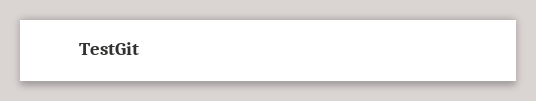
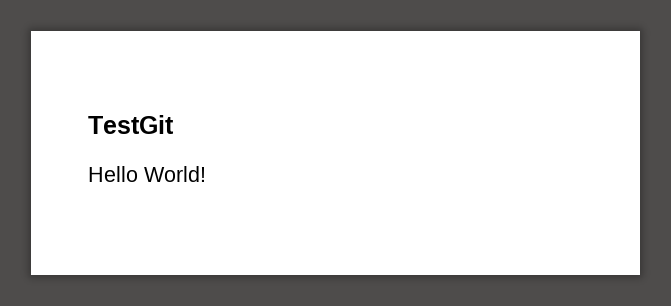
+ Hello World!

